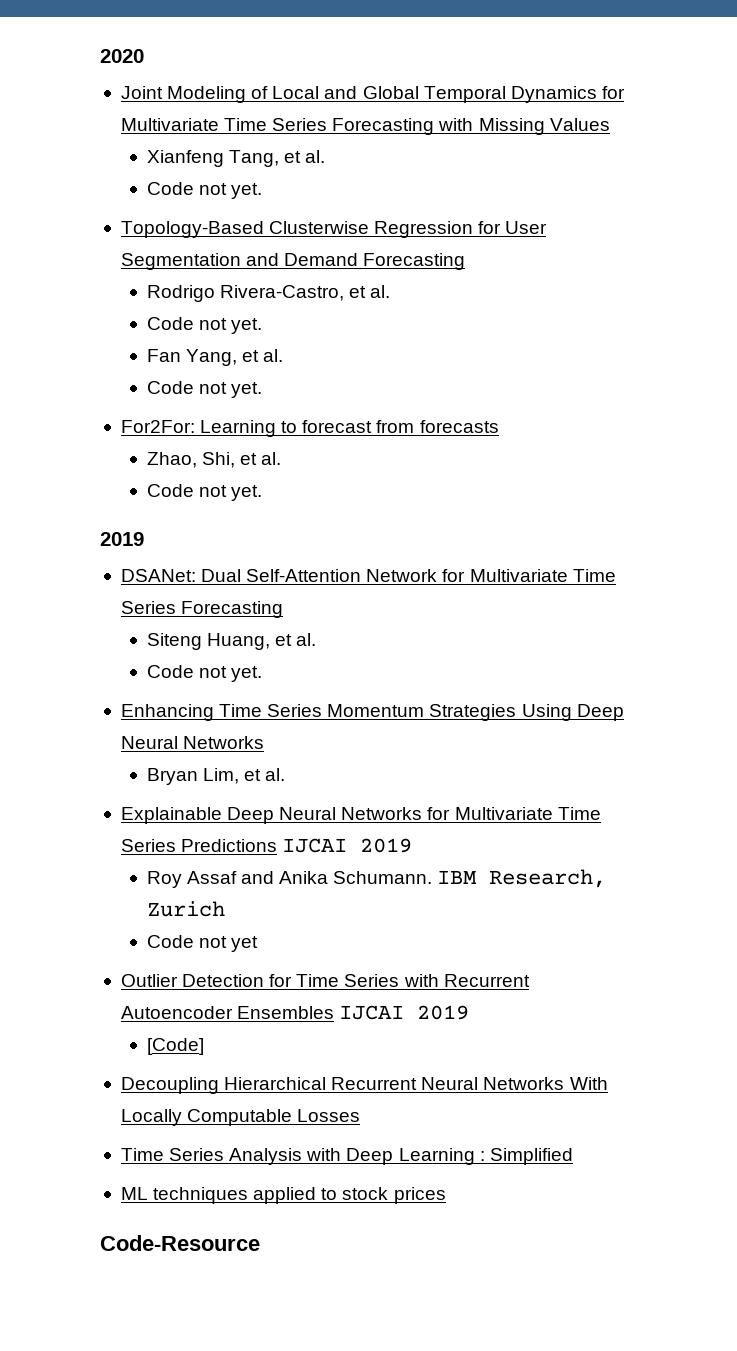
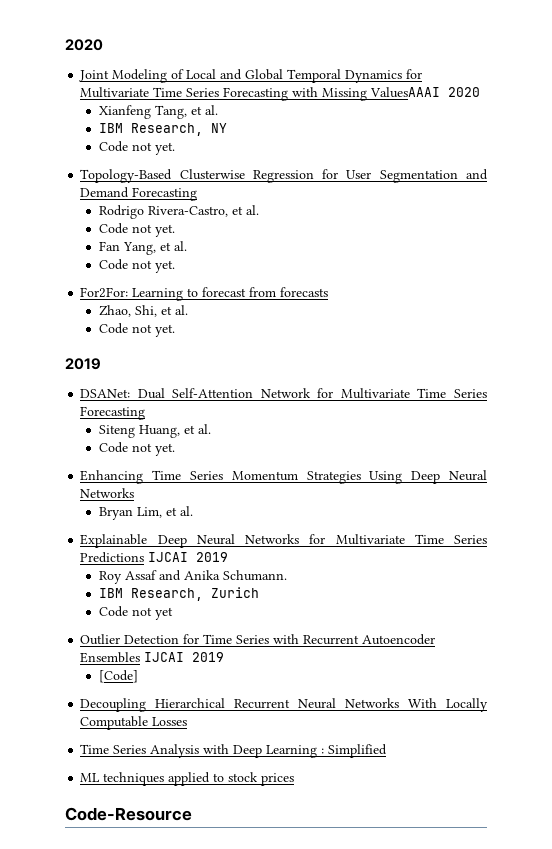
- Joint Modeling of Local and Global Temporal Dynamics for Multivariate Time Series Forecasting with Missing Values
+ Joint Modeling of Local and Global Temporal Dynamics for Multivariate Time Series Forecasting with Missing ValuesAAAI 2020
+ IBM Research, NY
- Roy Assaf and Anika Schumann. IBM Research, Zurich
+ Roy Assaf and Anika Schumann.
+ IBM Research, Zurich

